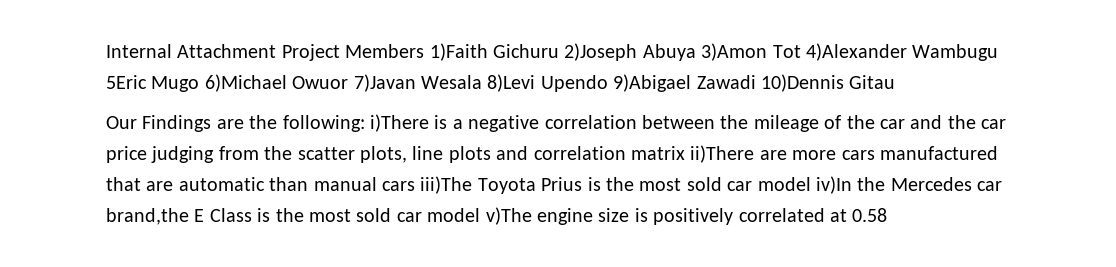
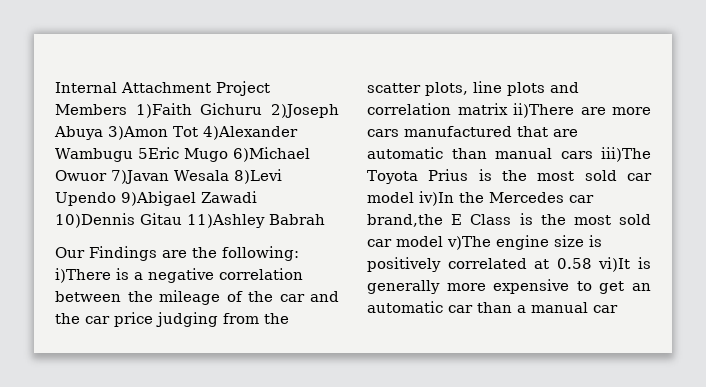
- Internal Attachment Project Members 1)Faith Gichuru 2)Joseph Abuya 3)Amon Tot 4)Alexander Wambugu 5Eric Mugo 6)Michael Owuor 7)Javan Wesala 8)Levi Upendo 9)Abigael Zawadi 10)Dennis Gitau
+ Internal Attachment Project Members 1)Faith Gichuru 2)Joseph Abuya 3)Amon Tot 4)Alexander Wambugu 5Eric Mugo 6)Michael Owuor 7)Javan Wesala 8)Levi Upendo 9)Abigael Zawadi 10)Dennis Gitau 11)Ashley Babrah
- i)There is a negative correlation between the mileage of the car and the car price judging from the scatter plots, line plots and correlation matrix ii)There are more cars manufactured that are automatic than manual cars iii)The Toyota Prius is the most sold car model iv)In the Mercedes car brand,the E Class is the most sold car model v)The engine size is positively correlated at 0.58
+ i)There is a negative correlation between the mileage of the car and the car price judging from the scatter plots, line plots and correlation matrix ii)There are more cars manufactured that are automatic than manual cars iii)The Toyota Prius is the most sold car model iv)In the Mercedes car brand,the E Class is the most sold car model v)The engine size is positively correlated at 0.58 vi)It is generally more expensive to get an automatic car than a manual car

